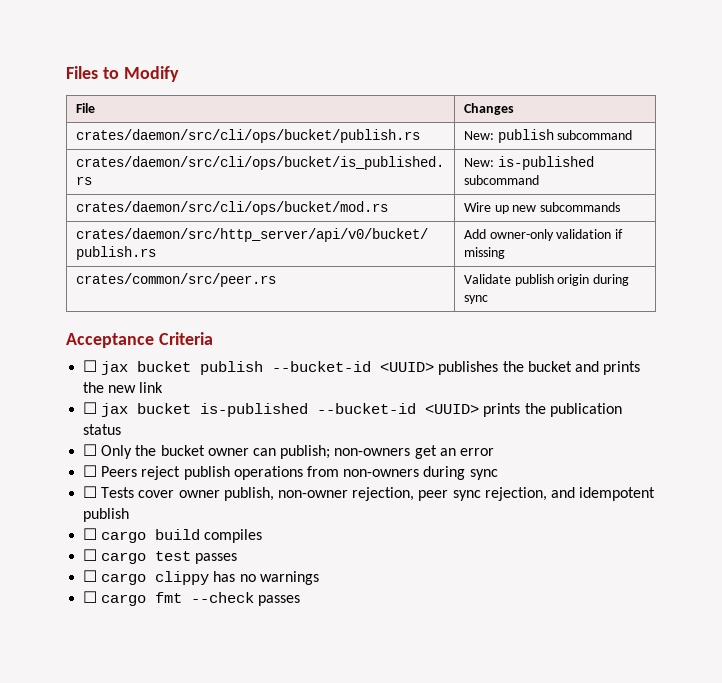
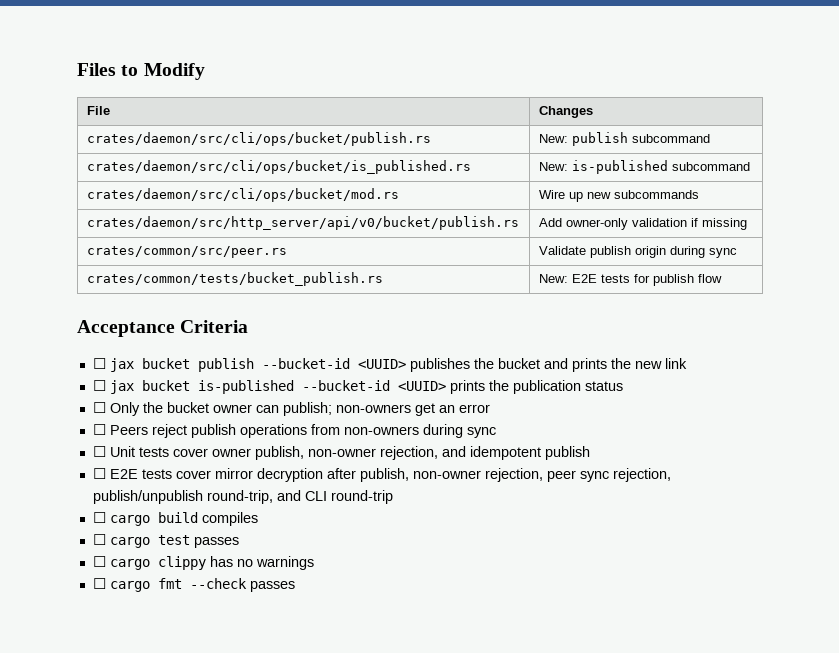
+ crates/common/tests/bucket_publish.rs | New: E2E tests for publish flow
- ☐ Tests cover owner publish, non-owner rejection, peer sync rejection, and idempotent publish
+ ☐ Unit tests cover owner publish, non-owner rejection, and idempotent publish
+ ☐ E2E tests cover mirror decryption after publish, non-owner rejection, peer sync rejection, publish/unpublish round-trip, and CLI round-trip

